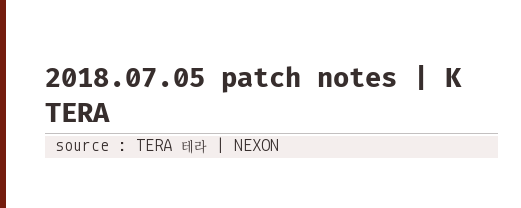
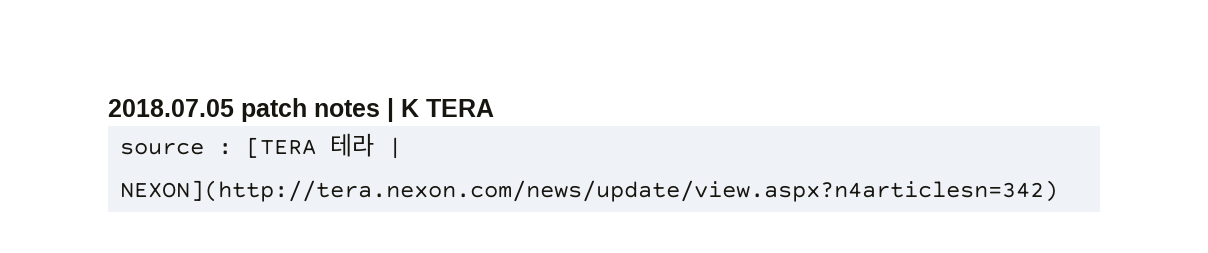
- source : TERA 테라 | NEXON
+ source : [TERA 테라 | NEXON](http://tera.nexon.com/news/update/view.aspx?n4articlesn=342)

